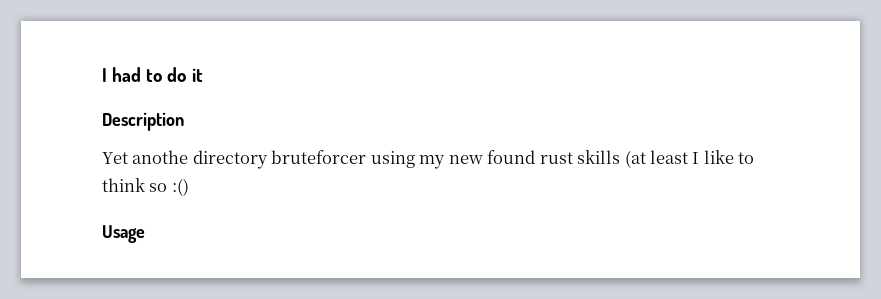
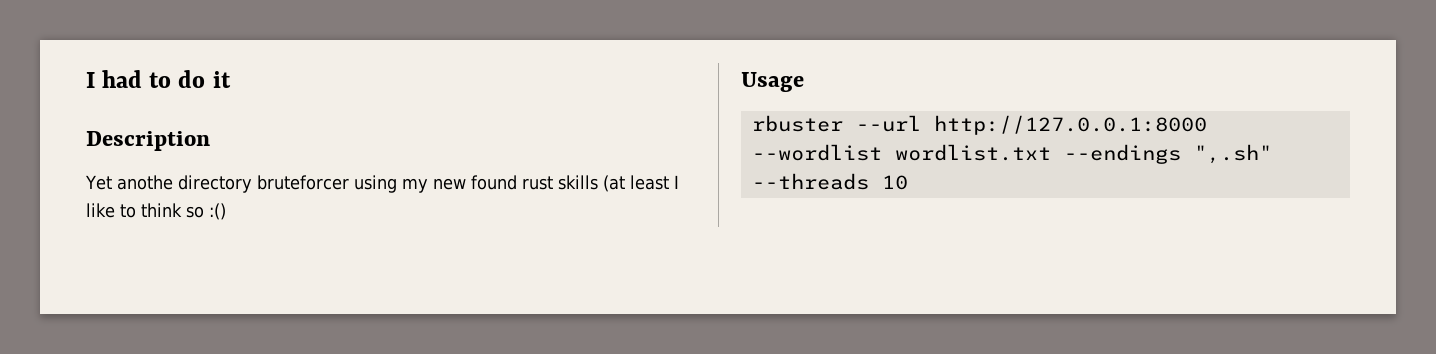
+ rbuster --url http://127.0.0.1:8000 --wordlist wordlist.txt --endings ",.sh" --threads 10

